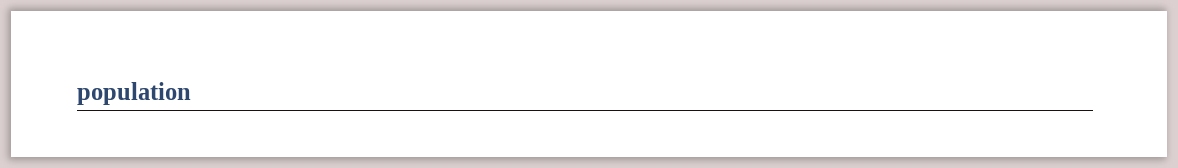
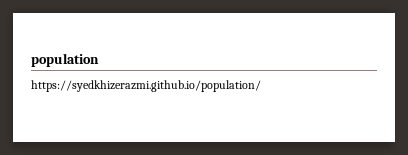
+ https://syedkhizerazmi.github.io/population/

